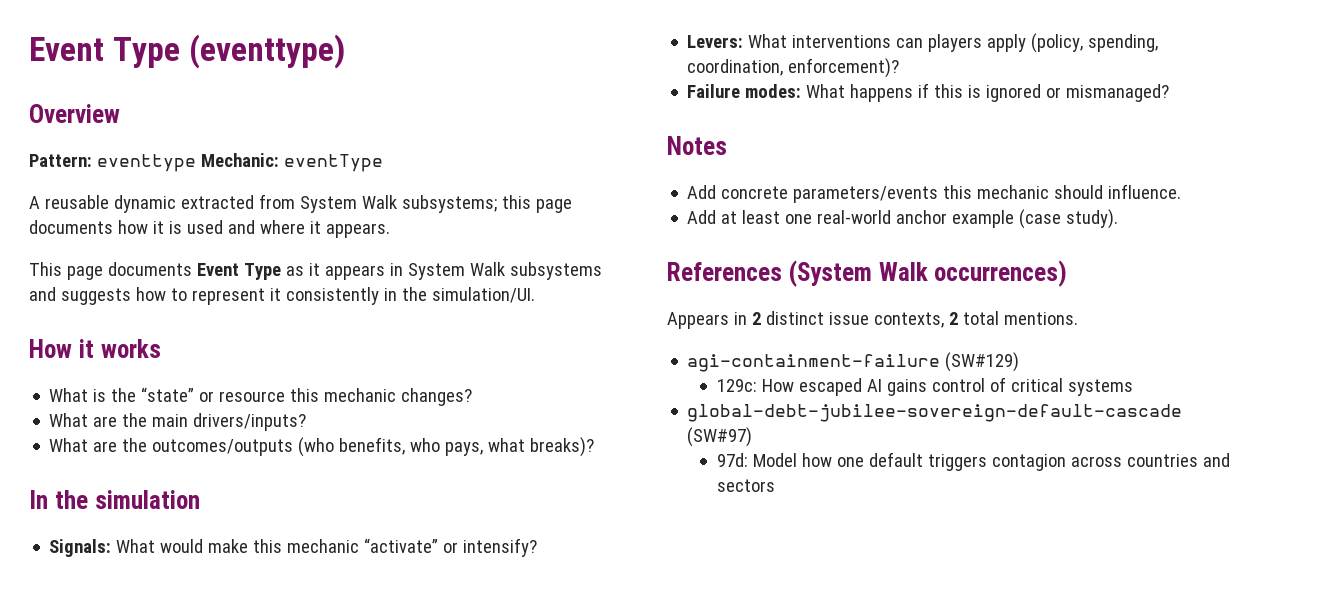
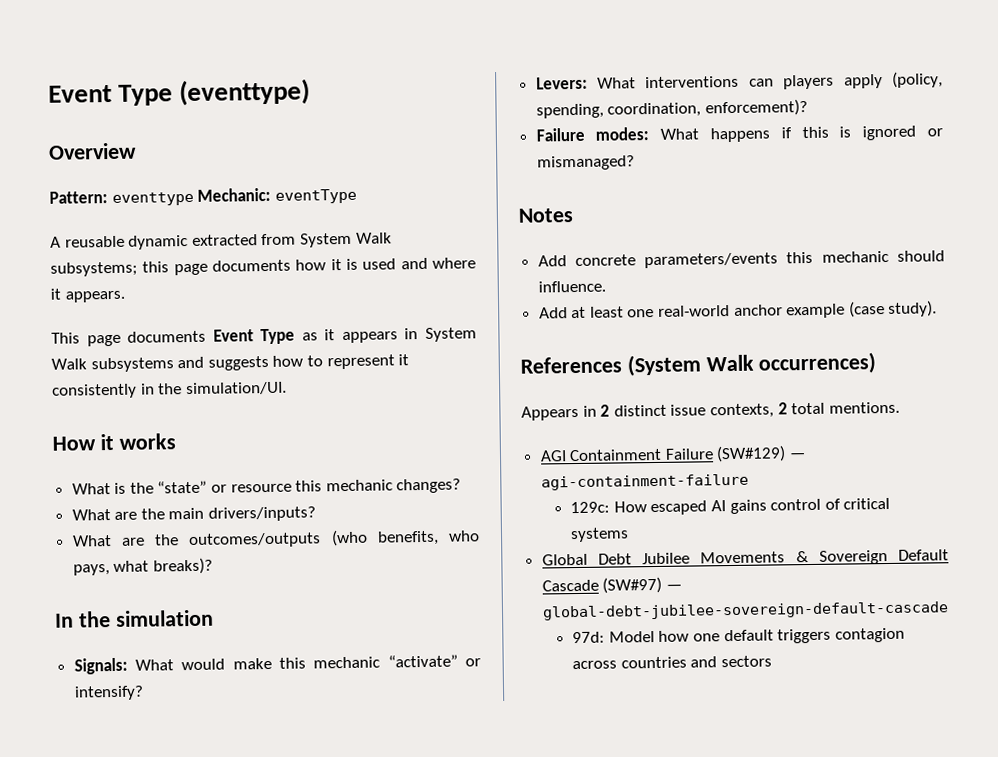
- agi-containment-failure (SW#129)
+ AGI Containment Failure (SW#129) — agi-containment-failure
- global-debt-jubilee-sovereign-default-cascade (SW#97)
+ Global Debt Jubilee Movements & Sovereign Default Cascade (SW#97) — global-debt-jubilee-sovereign-default-cascade

